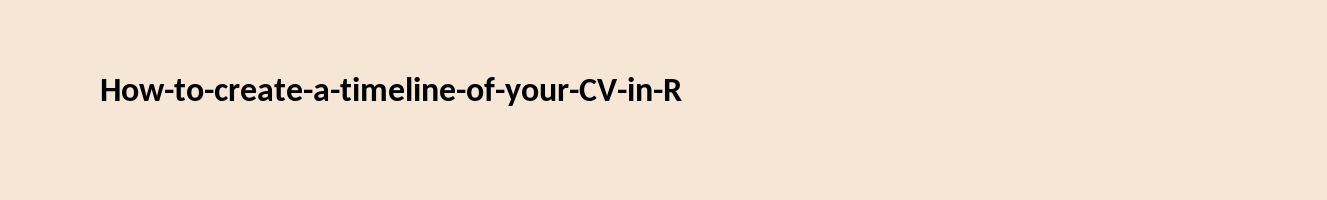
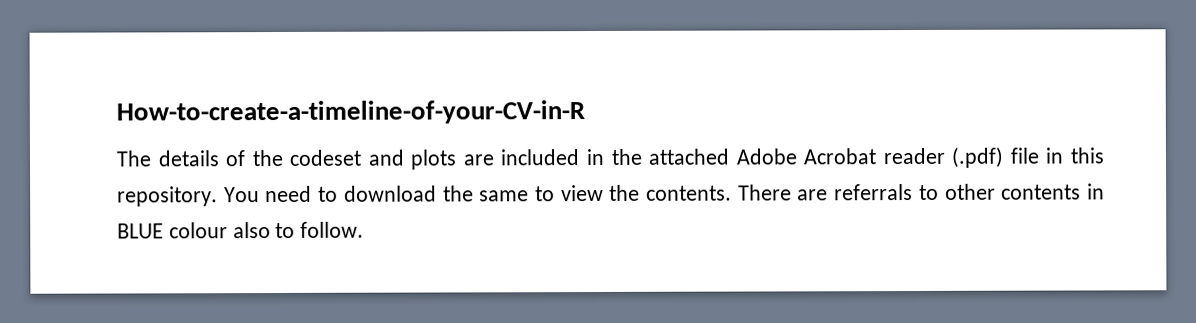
+ The details of the codeset and plots are included in the attached Adobe Acrobat reader (.pdf) file in this repository. You need to download the same to view the contents. There are referrals to other contents in BLUE colour also to follow.

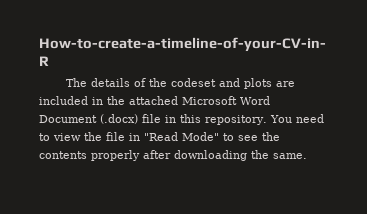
- The details of the codeset and plots are included in the attached Adobe Acrobat reader (.pdf) file in this repository.
+ The details of the codeset and plots are included in the attached Microsoft Word Document (.docx) file in this repository.
- You need to download the same to view the contents. There are referrals to other contents in BLUE colour also to follow.
+ You need to view the file in "Read Mode" to see the contents properly after downloading the same.

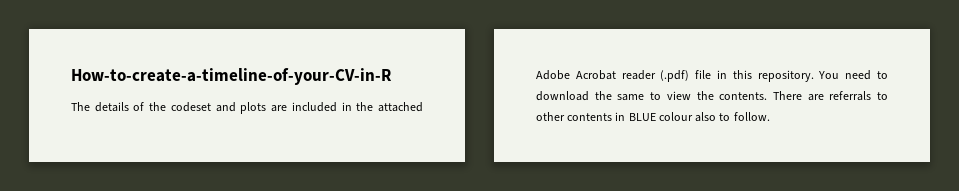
- The details of the codeset and plots are included in the attached Microsoft Word Document (.docx) file in this repository.
+ The details of the codeset and plots are included in the attached Adobe Acrobat reader (.pdf) file in this repository.
- You need to view the file in "Read Mode" to see the contents properly after downloading the same.
+ You need to download the same to view the contents. There are referrals to other contents in BLUE colour also to follow.

